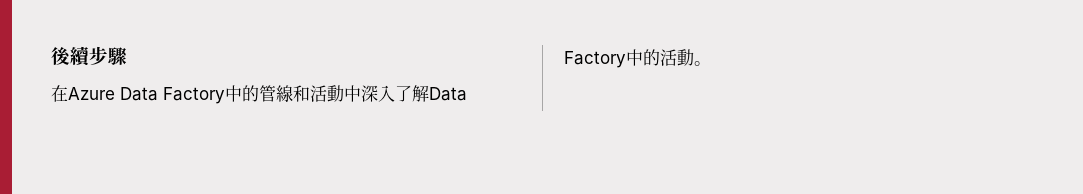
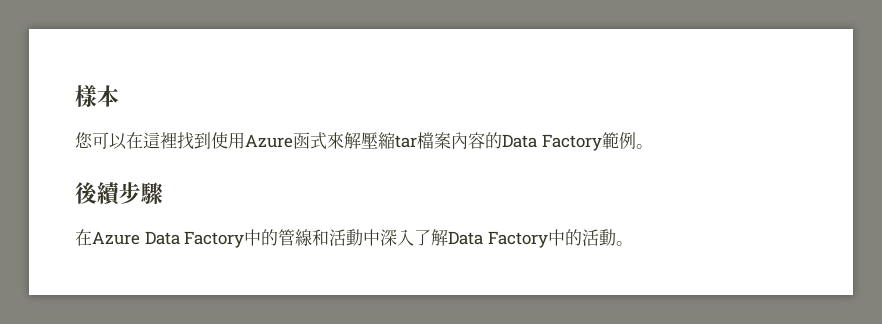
+ 樣本
+ 您可以在這裡找到使用Azure函式來解壓縮tar檔案內容的Data Factory範例。

